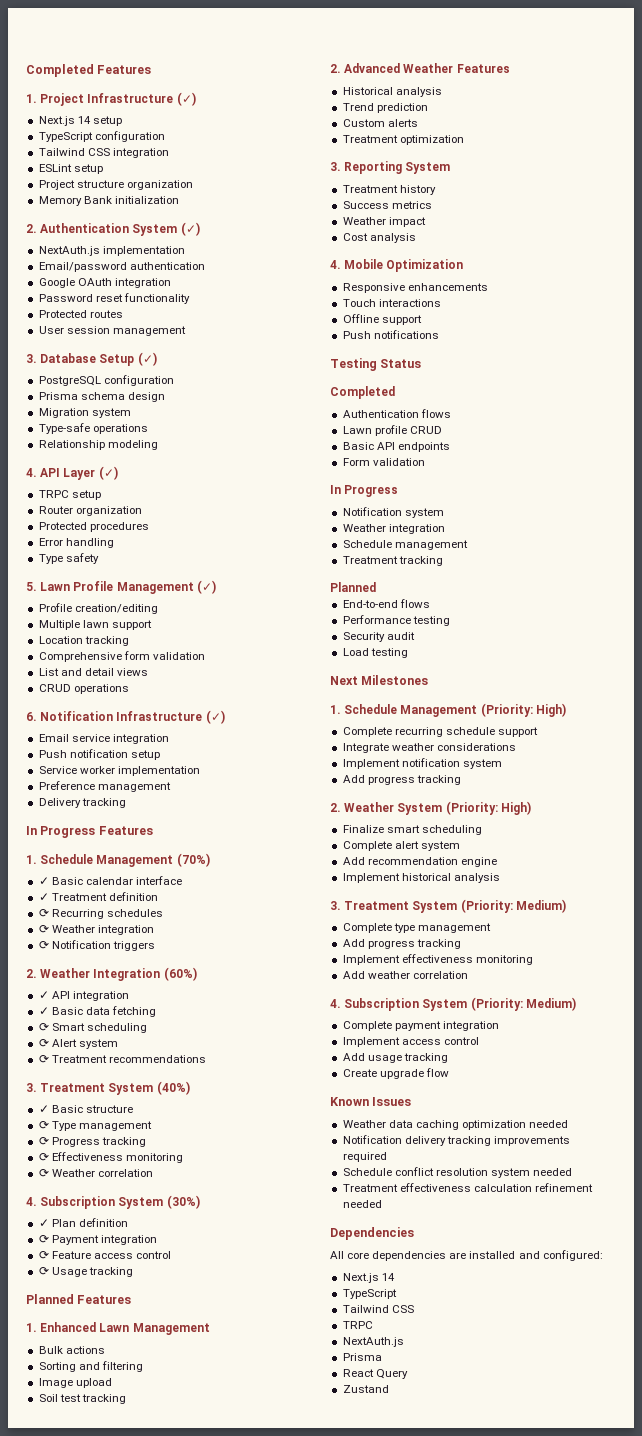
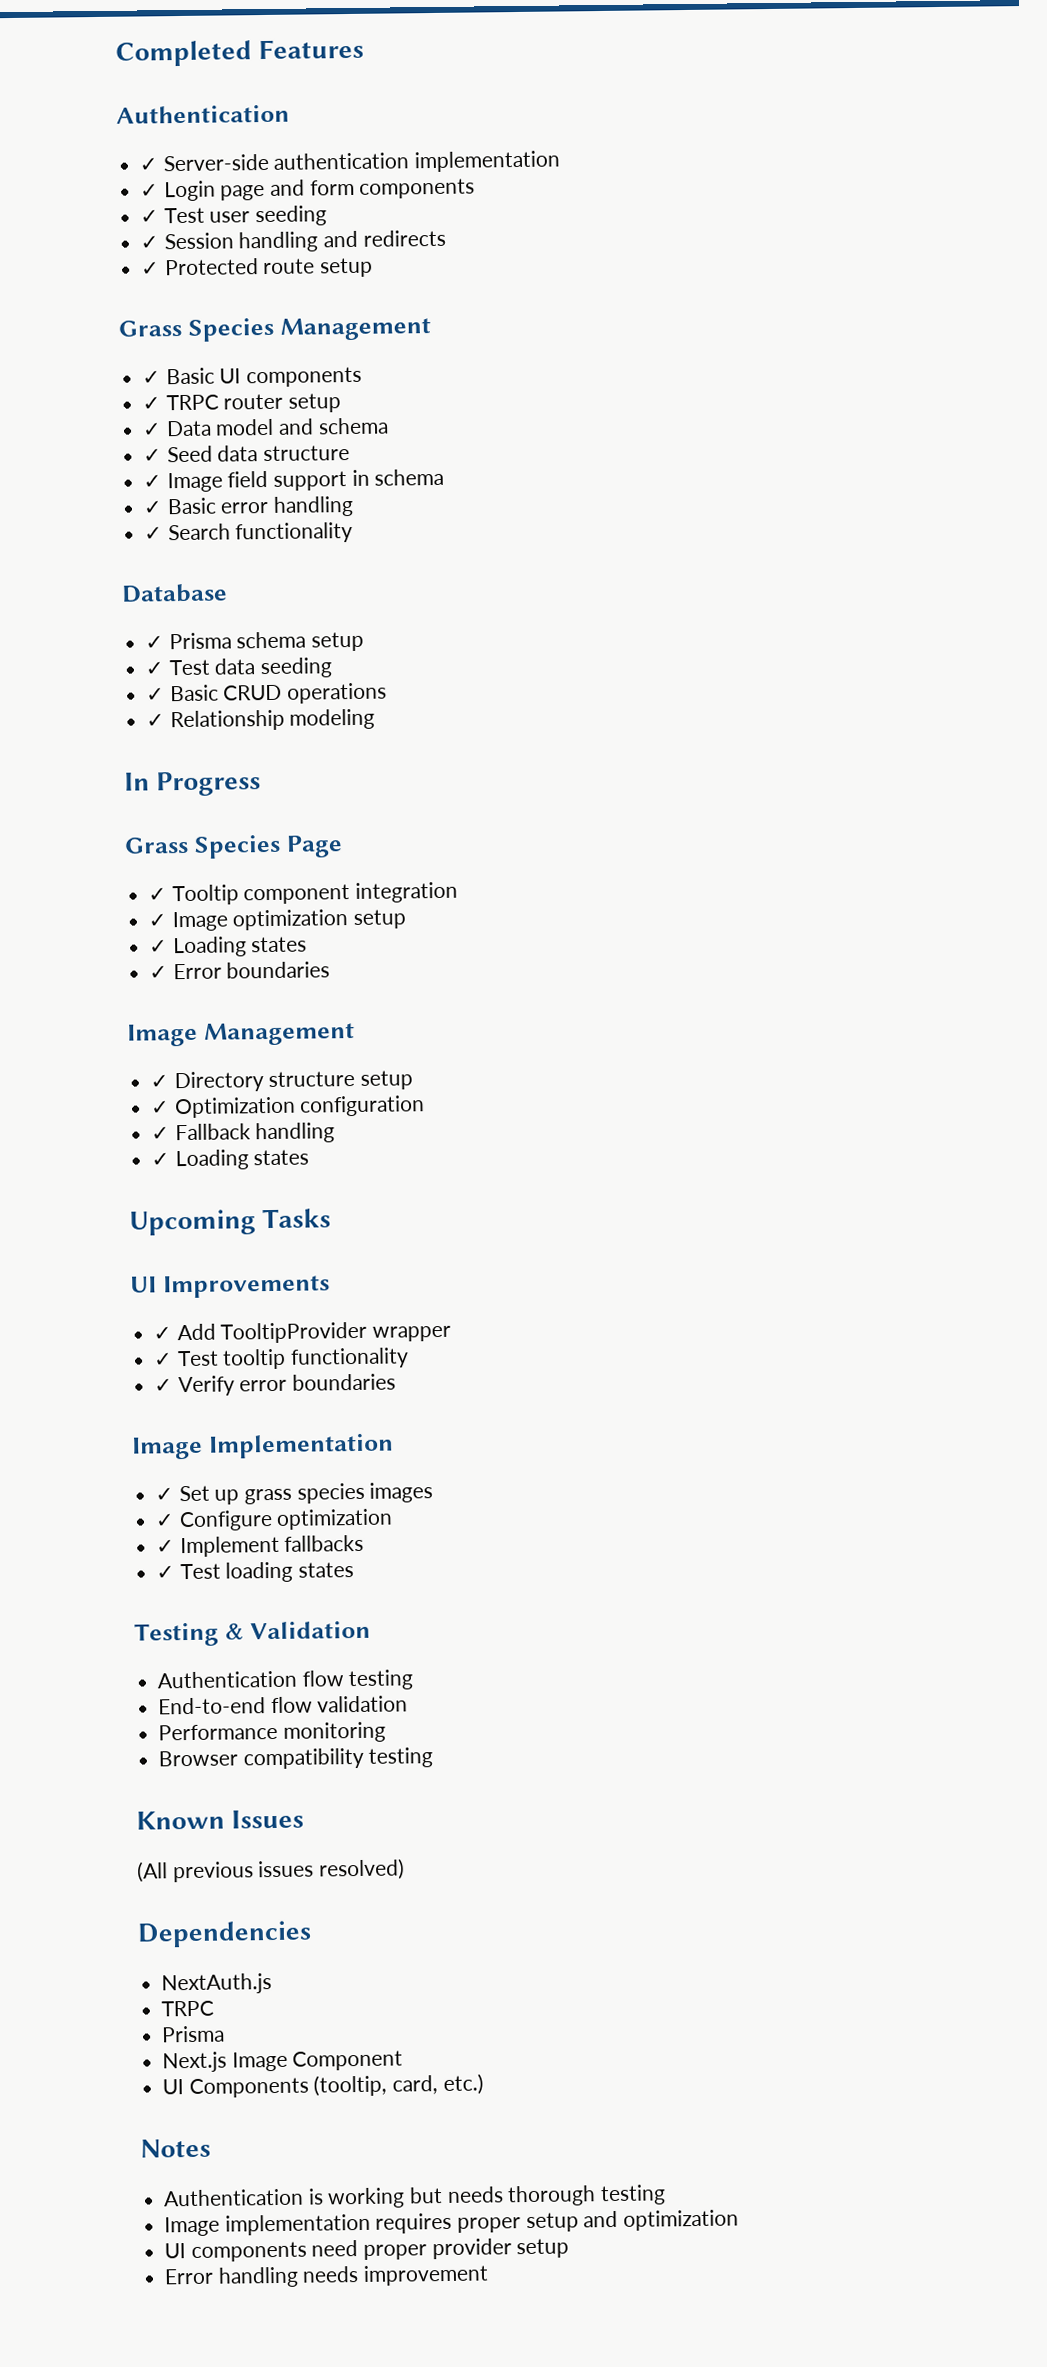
  Completed Features
- 1. Project Infrastructure (✓)
- Next.js 14 setup
- TypeScript configuration
- Tailwind CSS integration
- ESLint setup
- Project structure organization
- Memory Bank initialization
- 2. Authentication System (✓)
- NextAuth.js implementation
- Email/password authentication
- Google OAuth integration
- Password reset functionality
- Protected routes
- User session management
- 3. Database Setup (✓)
- PostgreSQL configuration
- Prisma schema design
- Migration system
- Type-safe operations
- Relationship modeling
- 4. API Layer (✓)
- TRPC setup
- Router organization
- Protected procedures
- Error handling
- Type safety
- 5. Lawn Profile Management (✓)
- Profile creation/editing
- Multiple lawn support
- Location tracking
- Comprehensive form validation
- List and detail views
- CRUD operations
- 6. Notification Infrastructure (✓)
- Email service integration
- Push notification setup
- Service worker implementation
- Preference management
- Delivery tracking
- In Progress Features
- 1. Schedule Management (70%)
- ✓ Basic calendar interface
- ✓ Treatment definition
- ⟳ Recurring schedules
- ⟳ Weather integration
- ⟳ Notification triggers
- 2. Weather Integration (60%)
- ✓ API integration
- ✓ Basic data fetching
- ⟳ Smart scheduling
- ⟳ Alert system
- ⟳ Treatment recommendations
- 3. Treatment System (40%)
- ✓ Basic structure
- ⟳ Type management
- ⟳ Progress tracking
- ⟳ Effectiveness monitoring
- ⟳ Weather correlation
- 4. Subscription System (30%)
- ✓ Plan definition
- ⟳ Payment integration
- ⟳ Feature access control
- ⟳ Usage tracking
- Planned Features
- 1. Enhanced Lawn Management
- Bulk actions
- Sorting and filtering
- Image upload
- Soil test tracking
- 2. Advanced Weather Features
- Historical analysis
- Trend prediction
- Custom alerts
- Treatment optimization
- 3. Reporting System
- Treatment history
- Success metrics
- Weather impact
- Cost analysis
- 4. Mobile Optimization
- Responsive enhancements
- Touch interactions
- Offline support
- Push notifications
- Testing Status
- Completed
- Authentication flows
- Lawn profile CRUD
- Basic API endpoints
- Form validation
+ Authentication
+ ✓ Server-side authentication implementation
+ ✓ Login page and form components
+ ✓ Test user seeding
+ ✓ Session handling and redirects
+ ✓ Protected route setup
+ Grass Species Management
+ ✓ Basic UI components
+ ✓ TRPC router setup
+ ✓ Data model and schema
+ ✓ Seed data structure
+ ✓ Image field support in schema
+ ✓ Basic error handling
+ ✓ Search functionality
+ Database
+ ✓ Prisma schema setup
+ ✓ Test data seeding
+ ✓ Basic CRUD operations
+ ✓ Relationship modeling
  In Progress
- Notification system
- Weather integration
- Schedule management
- Treatment tracking
- Planned
+ Grass Species Page
+ ✓ Tooltip component integration
+ ✓ Image optimization setup
+ ✓ Loading states
+ ✓ Error boundaries
+ Image Management
+ ✓ Directory structure setup
+ ✓ Optimization configuration
+ ✓ Fallback handling
+ ✓ Loading states
+ Upcoming Tasks
+ UI Improvements
+ ✓ Add TooltipProvider wrapper
+ ✓ Test tooltip functionality
+ ✓ Verify error boundaries
+ Image Implementation
+ ✓ Set up grass species images
+ ✓ Configure optimization
+ ✓ Implement fallbacks
+ ✓ Test loading states
+ Testing & Validation
+ Authentication flow testing
- End-to-end flows
+ End-to-end flow validation
- Performance testing
- Security audit
- Load testing
- Next Milestones
- 1. Schedule Management (Priority: High)
- Complete recurring schedule support
- Integrate weather considerations
- Implement notification system
- Add progress tracking
- 2. Weather System (Priority: High)
- Finalize smart scheduling
- Complete alert system
- Add recommendation engine
- Implement historical analysis
- 3. Treatment System (Priority: Medium)
- Complete type management
- Add progress tracking
- Implement effectiveness monitoring
- Add weather correlation
- 4. Subscription System (Priority: Medium)
- Complete payment integration
- Implement access control
- Add usage tracking
- Create upgrade flow
+ Performance monitoring
+ Browser compatibility testing
  Known Issues
- Weather data caching optimization needed
- Notification delivery tracking improvements required
- Schedule conflict resolution system needed
- Treatment effectiveness calculation refinement needed
+ (All previous issues resolved)
  Dependencies
- All core dependencies are installed and configured:
- Next.js 14
- TypeScript
- Tailwind CSS
+ NextAuth.js
  TRPC
- NextAuth.js
- React Query
- Zustand
+ Next.js Image Component
+ UI Components (tooltip, card, etc.)
+ Notes
+ Authentication is working but needs thorough testing
+ Image implementation requires proper setup and optimization
+ UI components need proper provider setup
+ Error handling needs improvement

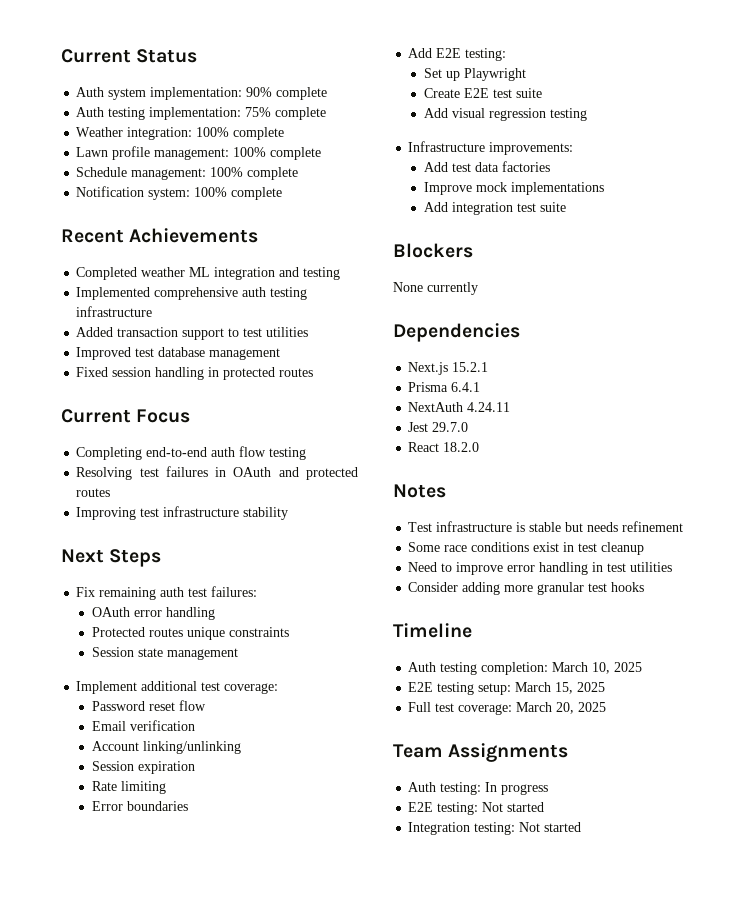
- Completed Features
- Authentication
- ✓ Server-side authentication implementation
- ✓ Login page and form components
- ✓ Test user seeding
- ✓ Session handling and redirects
- ✓ Protected route setup
- Grass Species Management
- ✓ Basic UI components
- ✓ TRPC router setup
- ✓ Data model and schema
- ✓ Seed data structure
- ✓ Image field support in schema
- ✓ Basic error handling
- ✓ Search functionality
- Database
- ✓ Prisma schema setup
- ✓ Test data seeding
- ✓ Basic CRUD operations
- ✓ Relationship modeling
- In Progress
- Grass Species Page
- ✓ Tooltip component integration
- ✓ Image optimization setup
- ✓ Loading states
- ✓ Error boundaries
- Image Management
- ✓ Directory structure setup
- ✓ Optimization configuration
- ✓ Fallback handling
- ✓ Loading states
- Upcoming Tasks
- UI Improvements
- ✓ Add TooltipProvider wrapper
- ✓ Test tooltip functionality
- ✓ Verify error boundaries
- Image Implementation
- ✓ Set up grass species images
- ✓ Configure optimization
- ✓ Implement fallbacks
- ✓ Test loading states
- Testing & Validation
- Authentication flow testing
- End-to-end flow validation
- Performance monitoring
- Browser compatibility testing
- Known Issues
- (All previous issues resolved)
+ Current Status
+ Auth system implementation: 90% complete
+ Auth testing implementation: 75% complete
+ Weather integration: 100% complete
+ Lawn profile management: 100% complete
+ Schedule management: 100% complete
+ Notification system: 100% complete
+ Recent Achievements
+ Completed weather ML integration and testing
+ Implemented comprehensive auth testing infrastructure
+ Added transaction support to test utilities
+ Improved test database management
+ Fixed session handling in protected routes
+ Current Focus
+ Completing end-to-end auth flow testing
+ Resolving test failures in OAuth and protected routes
+ Improving test infrastructure stability
+ Next Steps
+ Fix remaining auth test failures:
+ OAuth error handling
+ Protected routes unique constraints
+ Session state management
+ Implement additional test coverage:
+ Password reset flow
+ Email verification
+ Account linking/unlinking
+ Session expiration
+ Rate limiting
+ Error boundaries
+ Add E2E testing:
+ Set up Playwright
+ Create E2E test suite
+ Add visual regression testing
+ Infrastructure improvements:
+ Add test data factories
+ Improve mock implementations
+ Add integration test suite
+ Blockers
+ None currently
- NextAuth.js
- TRPC
- Prisma
- Next.js Image Component
- UI Components (tooltip, card, etc.)
+ Next.js 15.2.1
+ Prisma 6.4.1
+ NextAuth 4.24.11
+ Jest 29.7.0
+ React 18.2.0
  Notes
- Authentication is working but needs thorough testing
- Image implementation requires proper setup and optimization
- UI components need proper provider setup
- Error handling needs improvement
+ Test infrastructure is stable but needs refinement
+ Some race conditions exist in test cleanup
+ Need to improve error handling in test utilities
+ Consider adding more granular test hooks
+ Timeline
+ Auth testing completion: March 10, 2025
+ E2E testing setup: March 15, 2025
+ Full test coverage: March 20, 2025
+ Team Assignments
+ Auth testing: In progress
+ E2E testing: Not started
+ Integration testing: Not started

